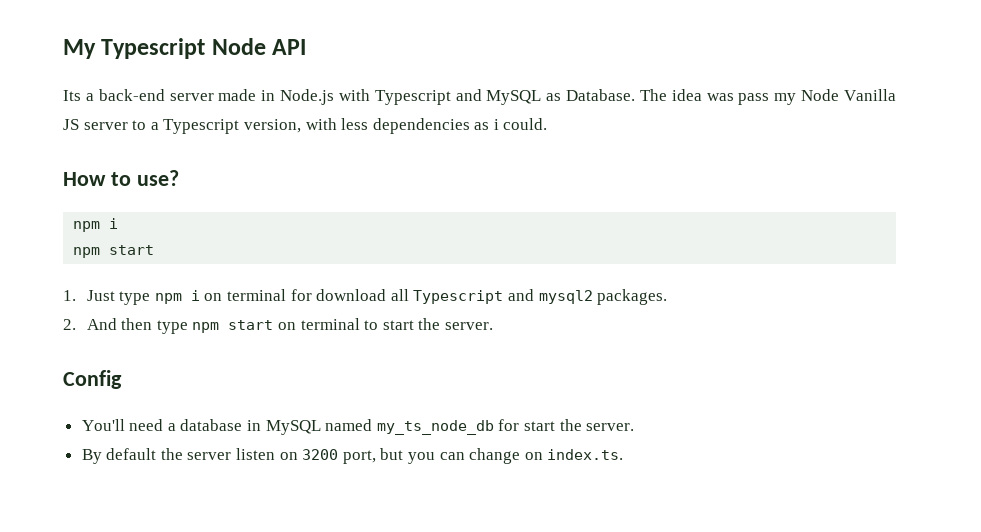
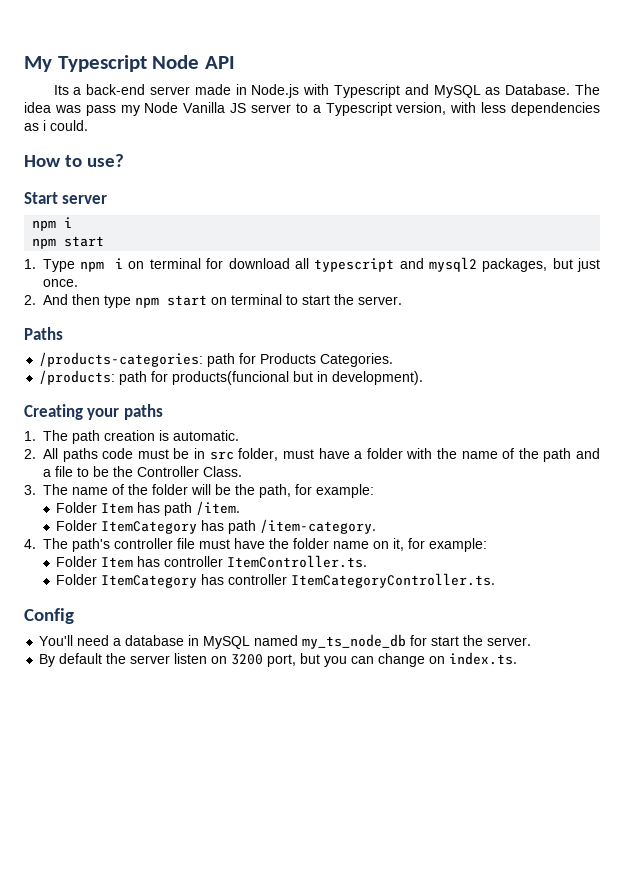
+ Start server
- 1. Just type npm i on terminal for download all Typescript and mysql2 packages.
+ 1. Type npm i on terminal for download all typescript and mysql2 packages, but just once.
+ Paths
+ /products-categories: path for Products Categories.
+ /products: path for products(funcional but in development).
+ Creating your paths
+ 1. The path creation is automatic.
+ 2. All paths code must be in src folder, must have a folder with the name of the path and a file to be the Controller Class.
+ 3. The name of the folder will be the path, for example:
+ Folder Item has path /item.
+ Folder ItemCategory has path /item-category.
+ 4. The path's controller file must have the folder name on it, for example:
+ Folder Item has controller ItemController.ts.
+ Folder ItemCategory has controller ItemCategoryController.ts.

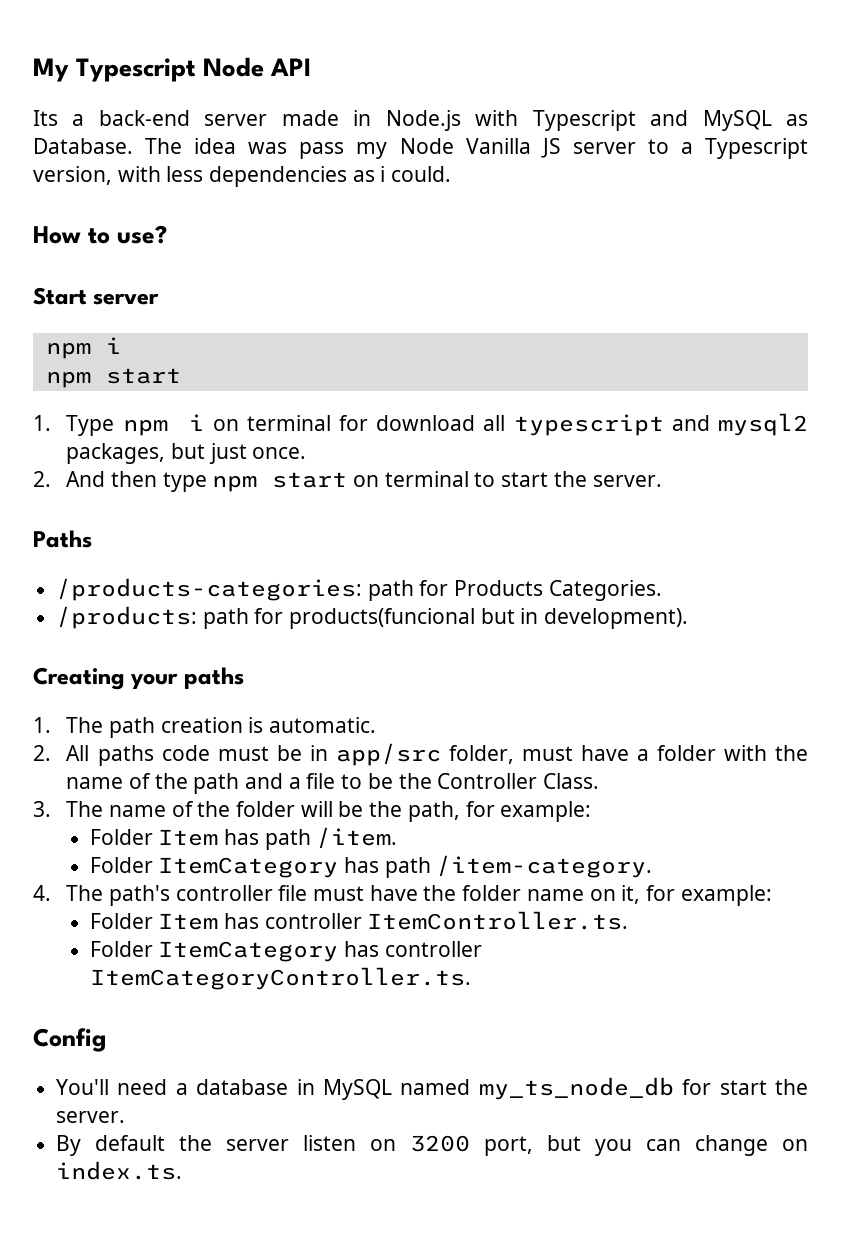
- 2. All paths code must be in src folder, must have a folder with the name of the path and a file to be the Controller Class.
+ 2. All paths code must be in app/src folder, must have a folder with the name of the path and a file to be the Controller Class.

